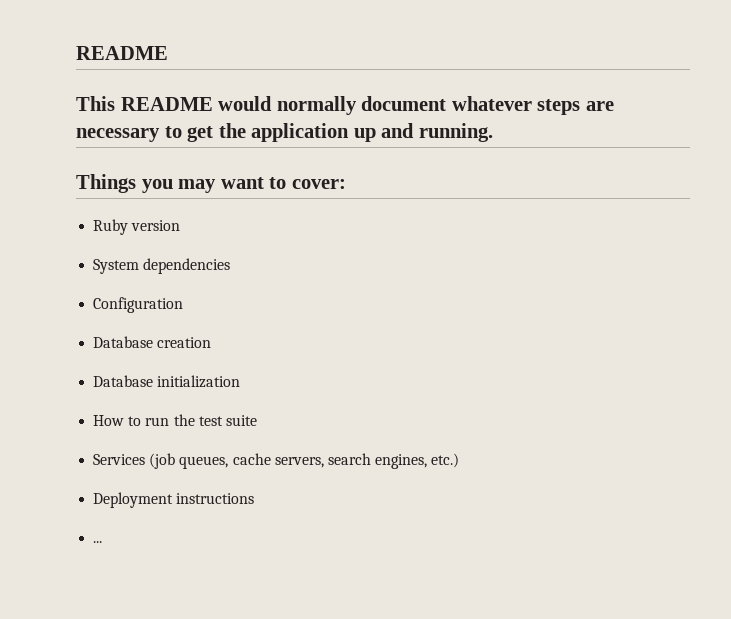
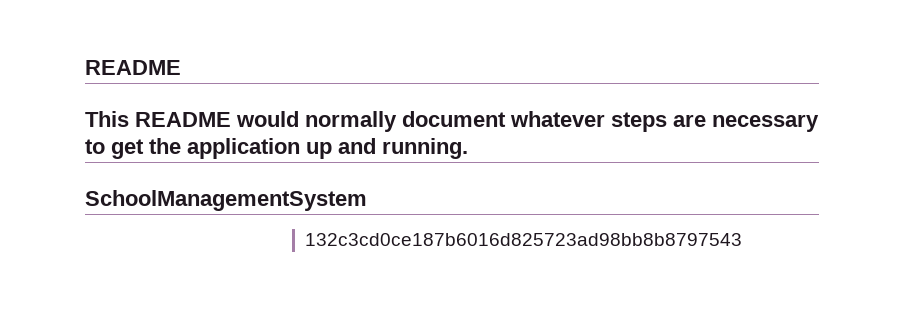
- Things you may want to cover:
- Ruby version
- System dependencies
- Configuration
- Database creation
- Database initialization
- How to run the test suite
- Services (job queues, cache servers, search engines, etc.)
- Deployment instructions
- ...
+ SchoolManagementSystem
+ 132c3cd0ce187b6016d825723ad98bb8b8797543

